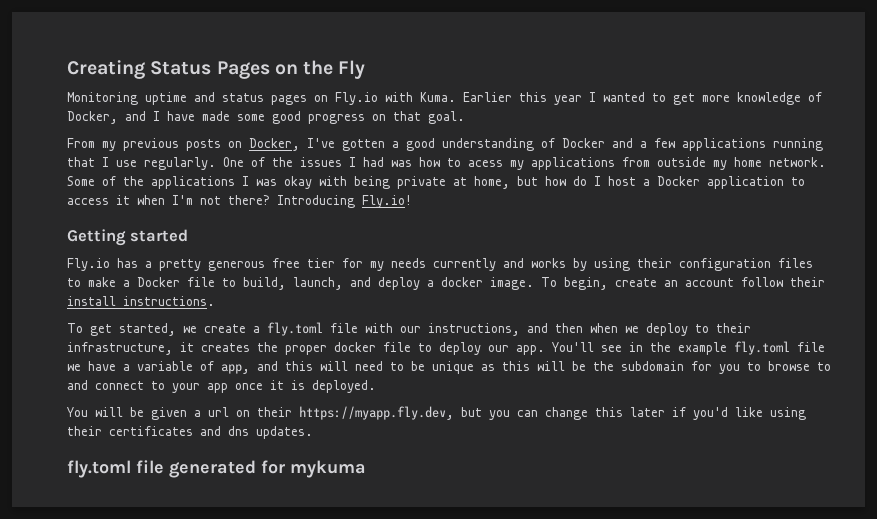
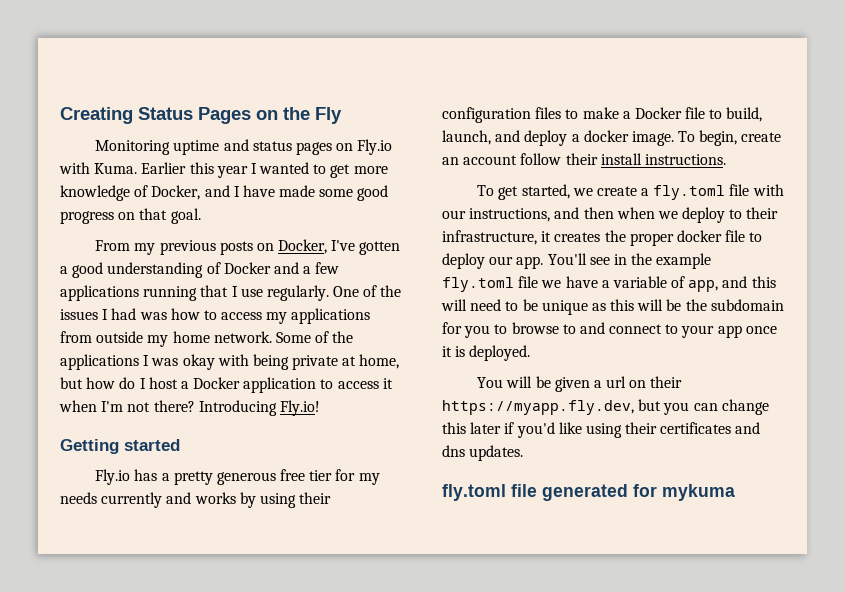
- One of the issues I had was how to acess my applications from outside my home network.
+ One of the issues I had was how to access my applications from outside my home network.

